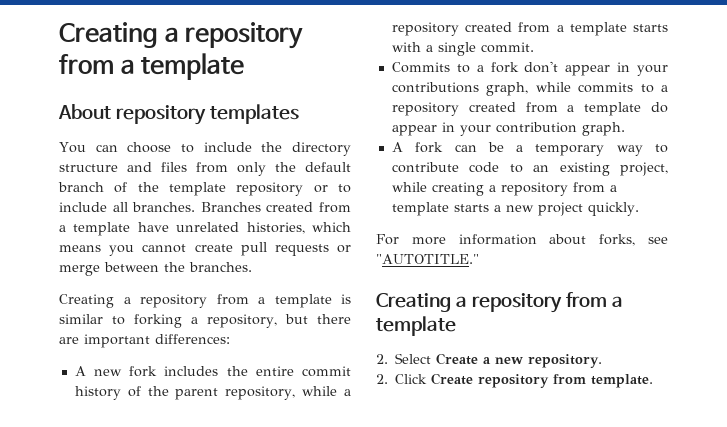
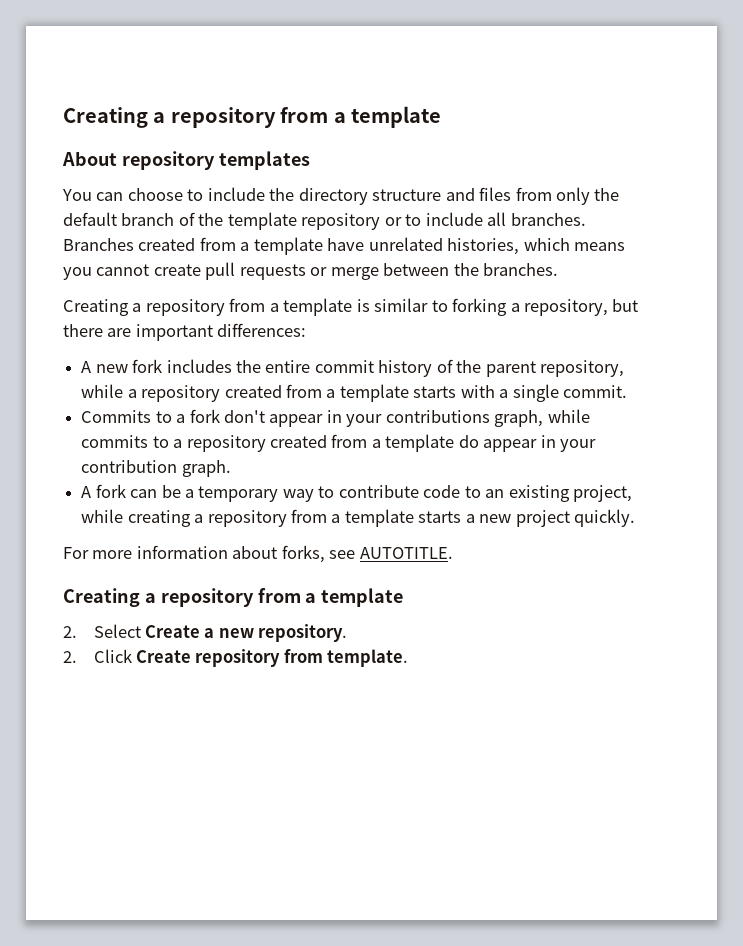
- For more information about forks, see "AUTOTITLE."
+ For more information about forks, see AUTOTITLE.

